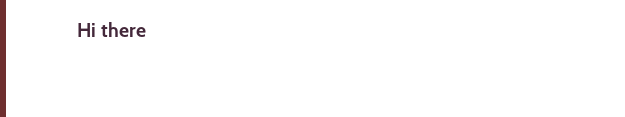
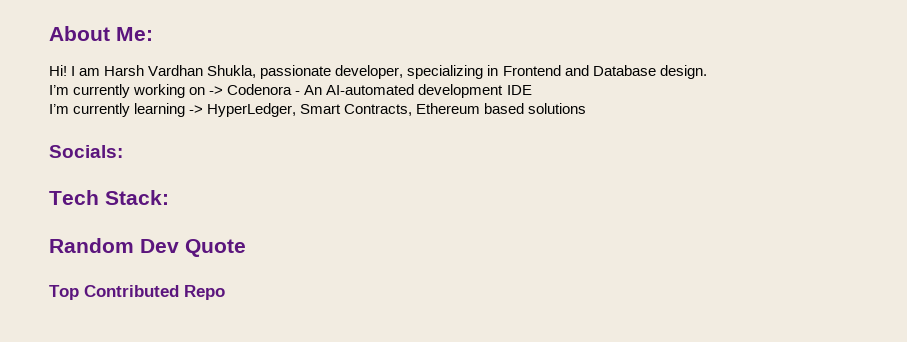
- Hi there
+ About Me:
+ Hi! I am Harsh Vardhan Shukla, passionate developer, specializing in Frontend and Database design.
+ I’m currently working on -> Codenora - An AI-automated development IDE
+ I’m currently learning -> HyperLedger, Smart Contracts, Ethereum based solutions
+ Socials:
+ Tech Stack:
+ Random Dev Quote
+ Top Contributed Repo

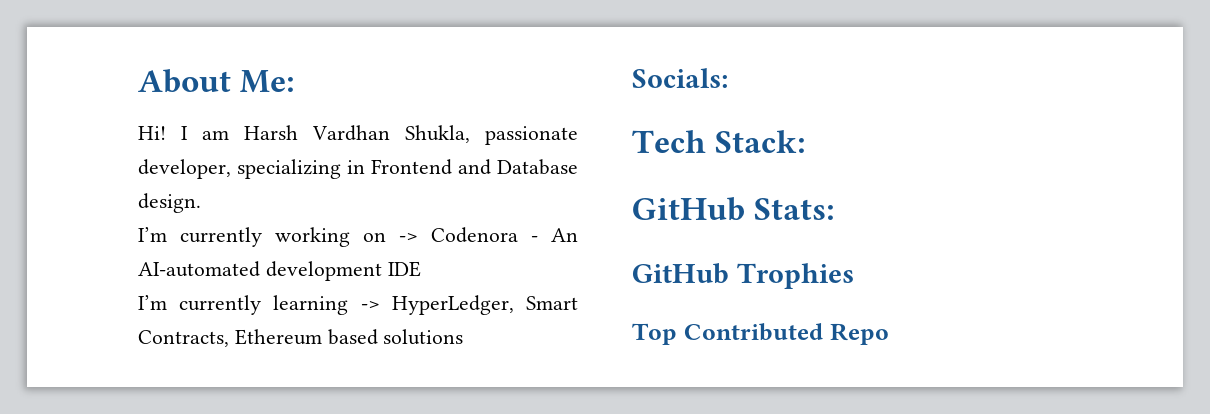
- Random Dev Quote
+ GitHub Stats:
+ GitHub Trophies

